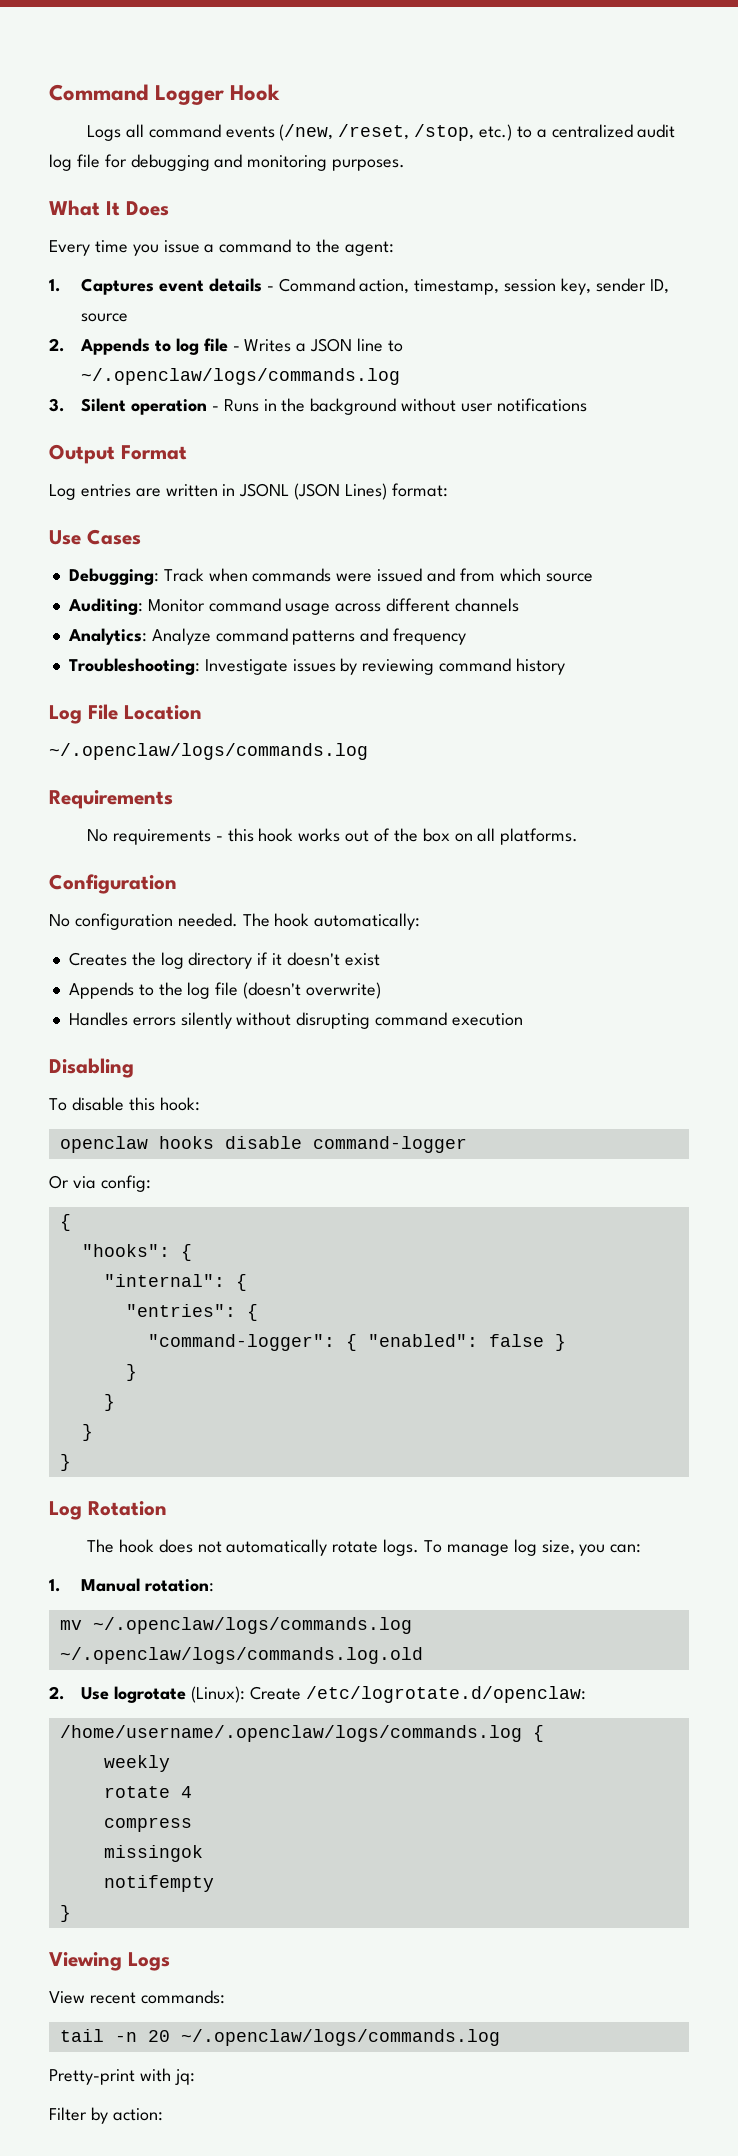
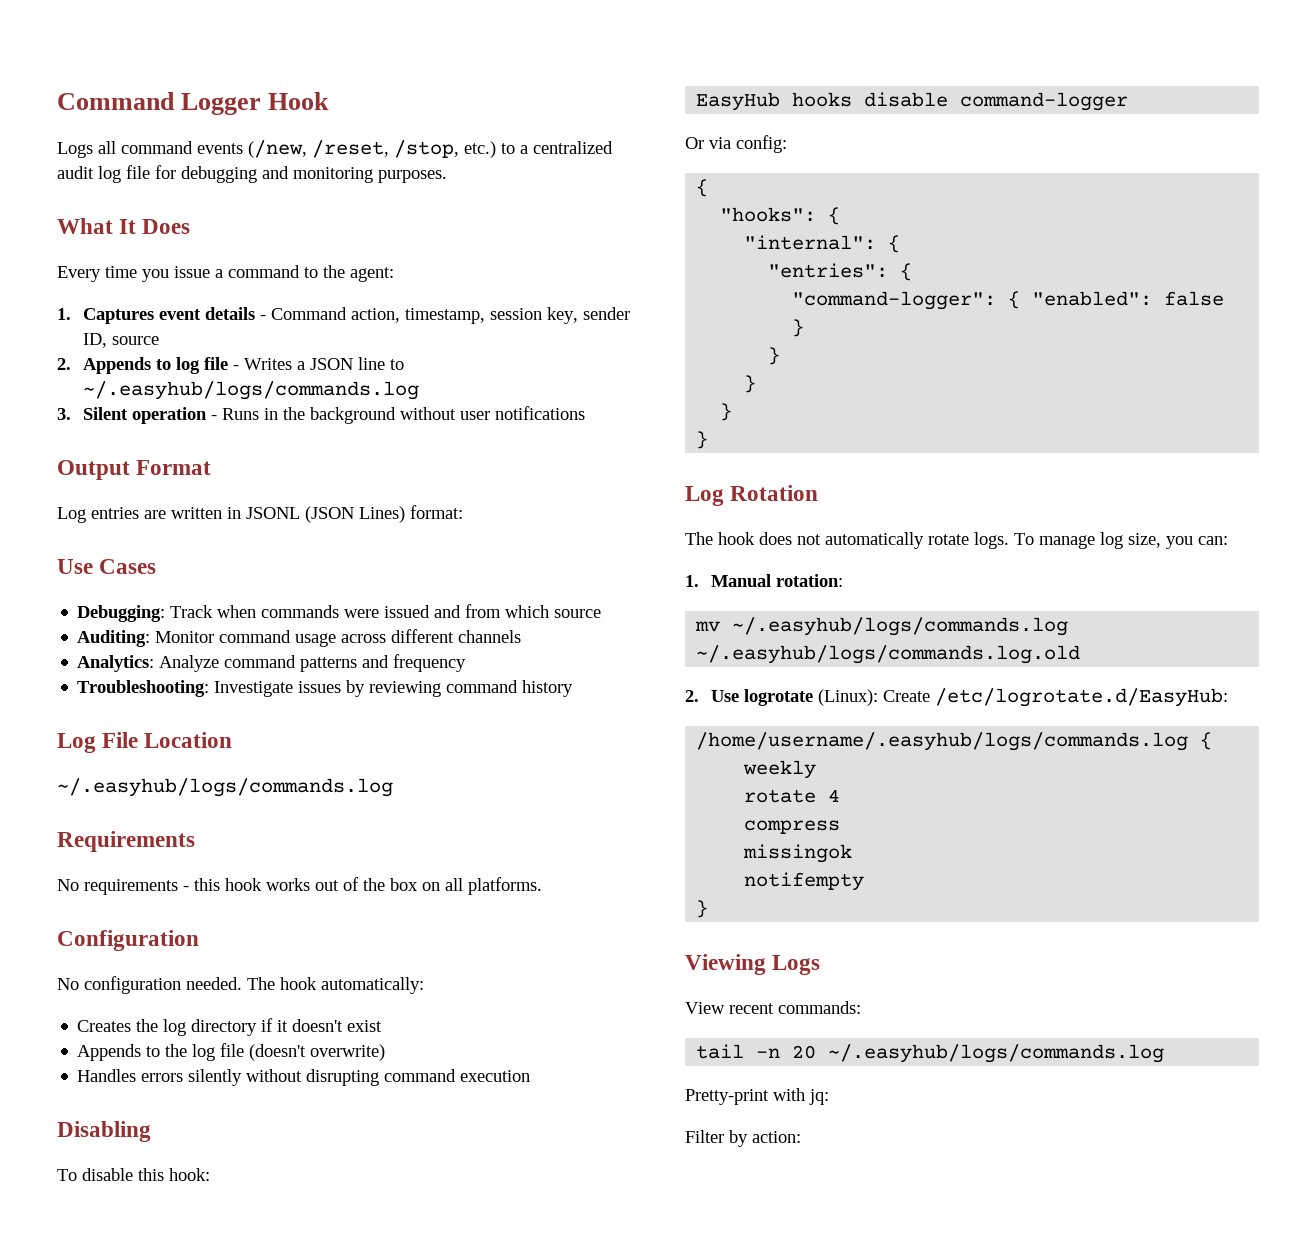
- 2. Appends to log file - Writes a JSON line to ~/.openclaw/logs/commands.log
+ 2. Appends to log file - Writes a JSON line to ~/.easyhub/logs/commands.log
  Log File Location
- ~/.openclaw/logs/commands.log
+ ~/.easyhub/logs/commands.log
- openclaw hooks disable command-logger
+ EasyHub hooks disable command-logger
- mv ~/.openclaw/logs/commands.log ~/.openclaw/logs/commands.log.old
+ mv ~/.easyhub/logs/commands.log ~/.easyhub/logs/commands.log.old
- 2. Use logrotate (Linux): Create /etc/logrotate.d/openclaw:
- /home/username/.openclaw/logs/commands.log {
+ 2. Use logrotate (Linux): Create /etc/logrotate.d/EasyHub:
+ /home/username/.easyhub/logs/commands.log {
- tail -n 20 ~/.openclaw/logs/commands.log
+ tail -n 20 ~/.easyhub/logs/commands.log

